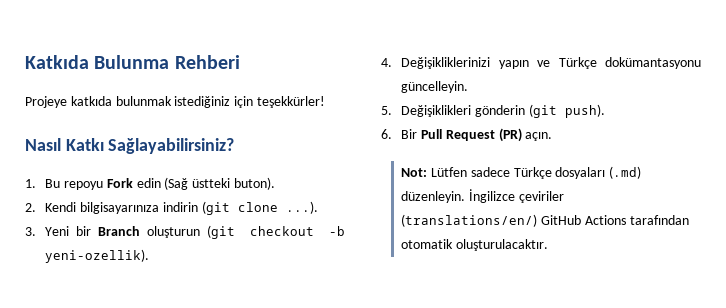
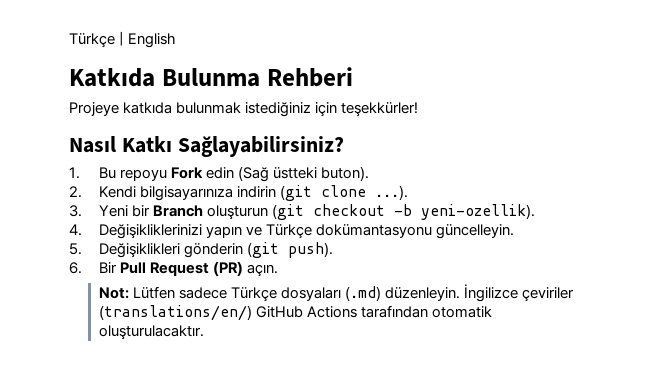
+ Türkçe | English

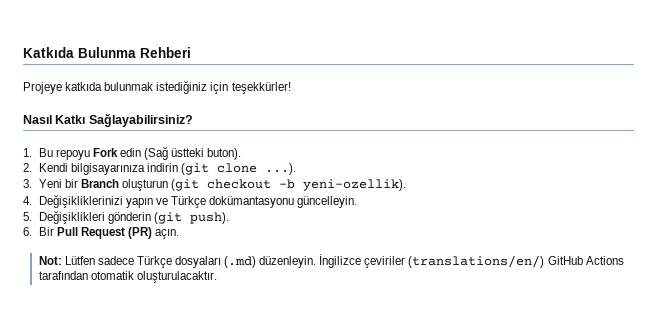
- Türkçe | English

